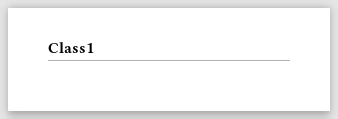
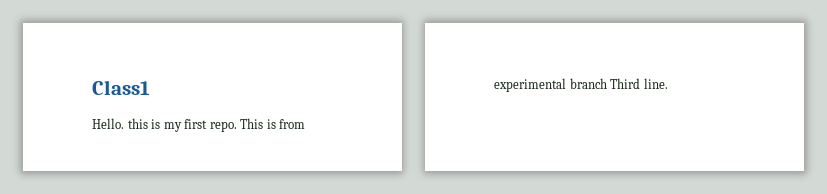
+ Hello. this is my first repo. This is from experimental branch Third line.

